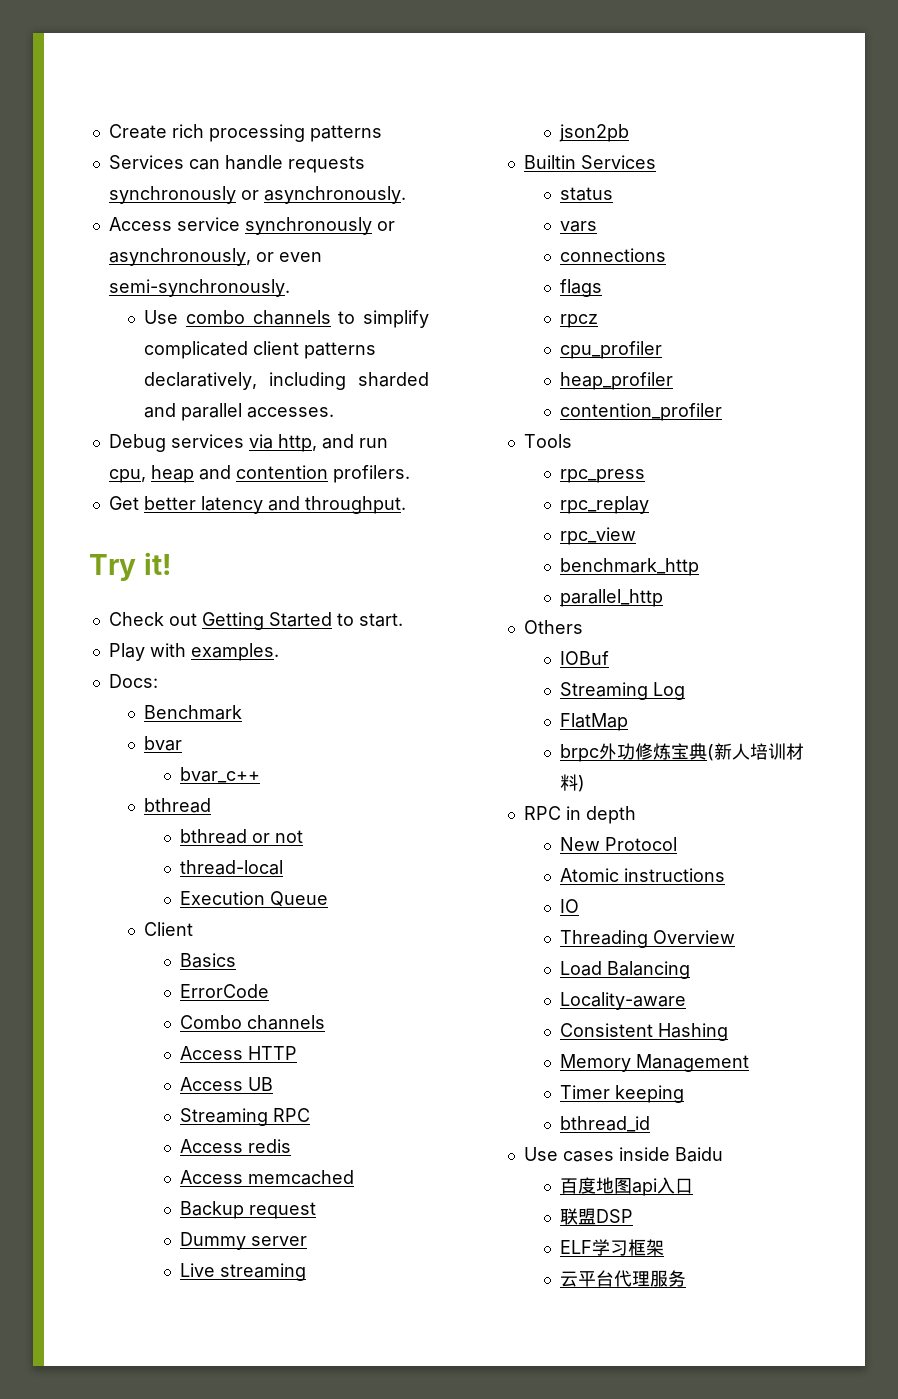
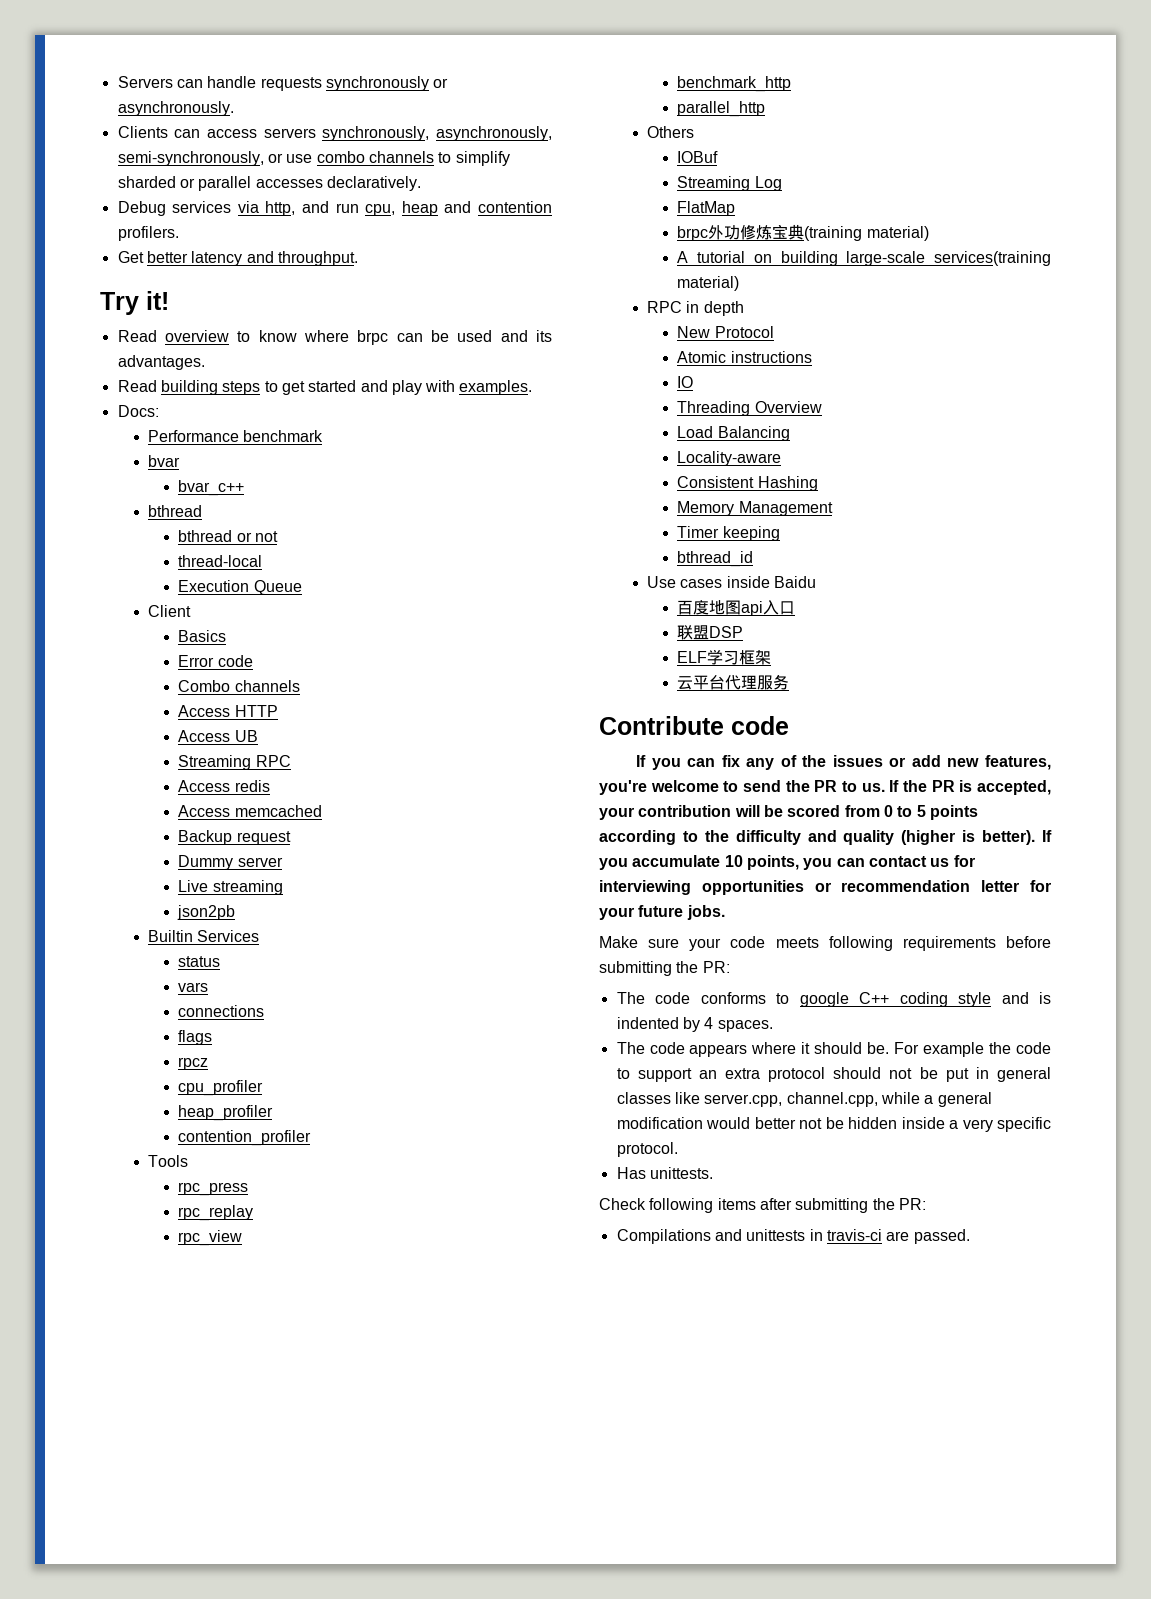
- Create rich processing patterns
- Services can handle requests synchronously or asynchronously.
+ Servers can handle requests synchronously or asynchronously.
- Access service synchronously or asynchronously, or even semi-synchronously.
- Use combo channels to simplify complicated client patterns declaratively, including sharded and parallel accesses.
+ Clients can access servers synchronously, asynchronously, semi-synchronously, or use combo channels to simplify sharded or parallel accesses declaratively.
- Check out Getting Started to start.
- Play with examples.
+ Read overview to know where brpc can be used and its advantages.
+ Read building steps to get started and play with examples.
- Benchmark
+ Performance benchmark
- ErrorCode
+ Error code
- brpc外功修炼宝典(新人培训材料)
+ brpc外功修炼宝典(training material)
+ A tutorial on building large-scale services(training material)
+ Contribute code
+ If you can fix any of the issues or add new features, you're welcome to send the PR to us. If the PR is accepted, your contribution will be scored from 0 to 5 points according to the difficulty and quality (higher is better). If you accumulate 10 points, you can contact us for interviewing opportunities or recommendation letter for your future jobs.
+ Make sure your code meets following requirements before submitting the PR:
+ The code conforms to google C++ coding style and is indented by 4 spaces.
+ The code appears where it should be. For example the code to support an extra protocol should not be put in general classes like server.cpp, channel.cpp, while a general modification would better not be hidden inside a very specific protocol.
+ Has unittests.
+ Check following items after submitting the PR:
+ Compilations and unittests in travis-ci are passed.

